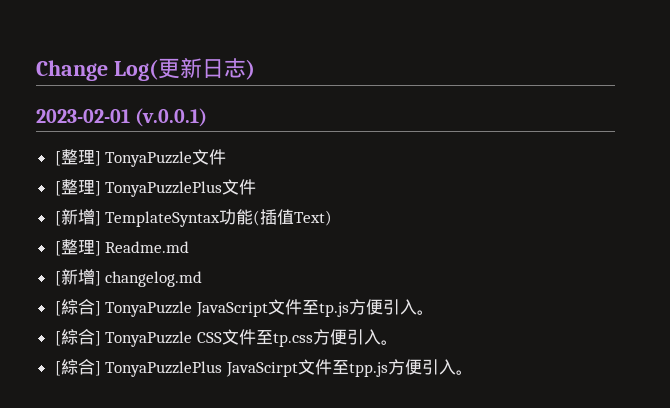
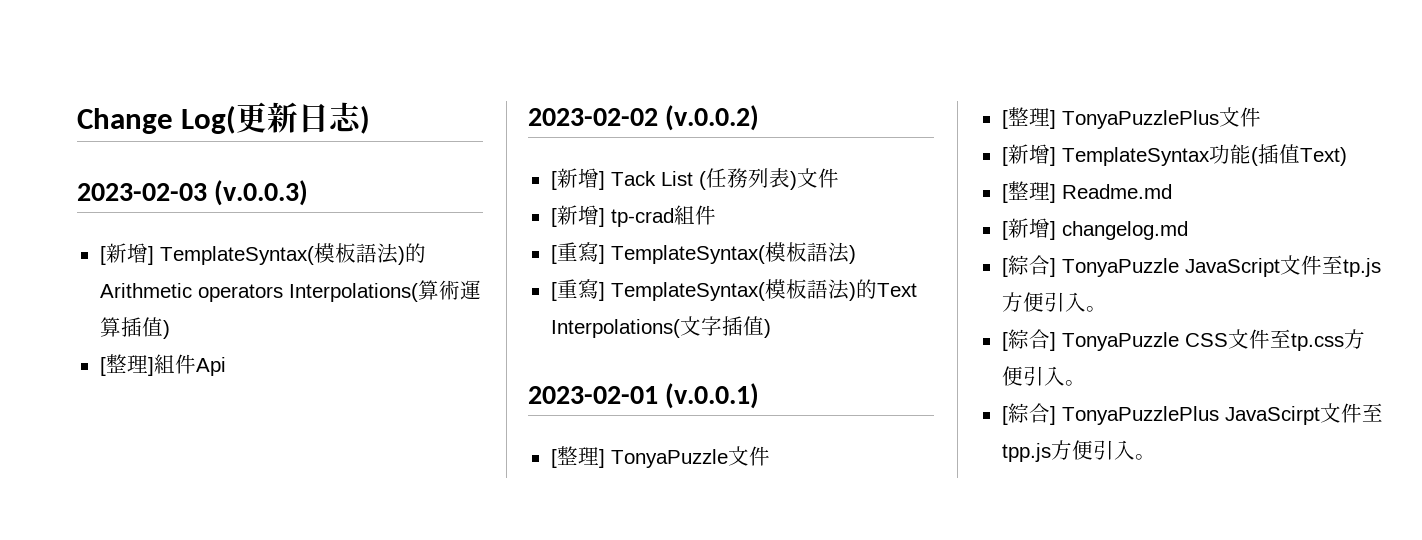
+ 2023-02-03 (v.0.0.3)
+ [新增] TemplateSyntax(模板語法)的Arithmetic operators Interpolations(算術運算插值)
+ [整理]組件Api
+ 2023-02-02 (v.0.0.2)
+ [新增] Tack List (任務列表)文件
+ [新增] tp-crad組件
+ [重寫] TemplateSyntax(模板語法)
+ [重寫] TemplateSyntax(模板語法)的Text Interpolations(文字插值)

